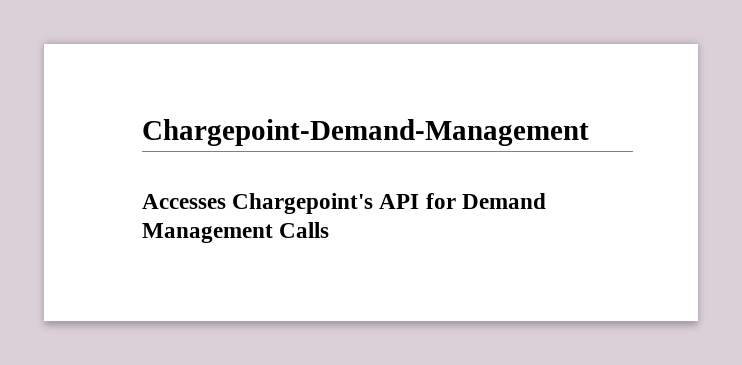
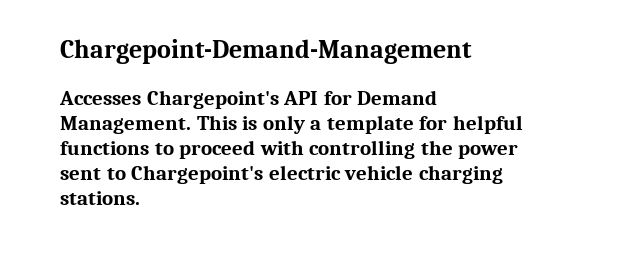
- Accesses Chargepoint's API for Demand Management Calls
+ Accesses Chargepoint's API for Demand Management. This is only a template for helpful functions to proceed with controlling the power sent to Chargepoint's electric vehicle charging stations.

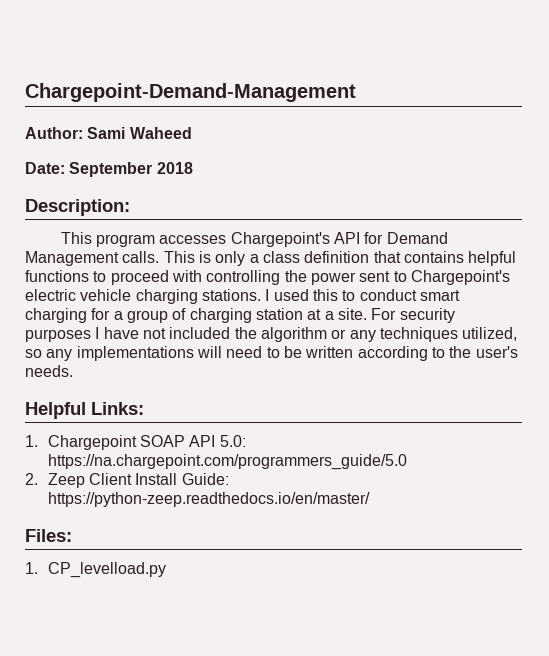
- Accesses Chargepoint's API for Demand Management.
+ Author: Sami Waheed
+ Date: September 2018
+ Description:
+ This program accesses Chargepoint's API for Demand Management calls.
- This is only a template for helpful functions to proceed with controlling the power sent to Chargepoint's electric vehicle charging stations.
+ This is only a class definition that contains helpful functions to proceed with controlling the power sent to Chargepoint's electric vehicle charging stations.
+ I used this to conduct smart charging for a group of charging station at a site. For security purposes I have not included the algorithm or any techniques utilized, so any implementations will need to be written according to the user's needs.
+ Helpful Links:
+ 1. Chargepoint SOAP API 5.0: https://na.chargepoint.com/programmers_guide/5.0
+ 2. Zeep Client Install Guide: https://python-zeep.readthedocs.io/en/master/
+ Files:
+ 1. CP_levelload.py

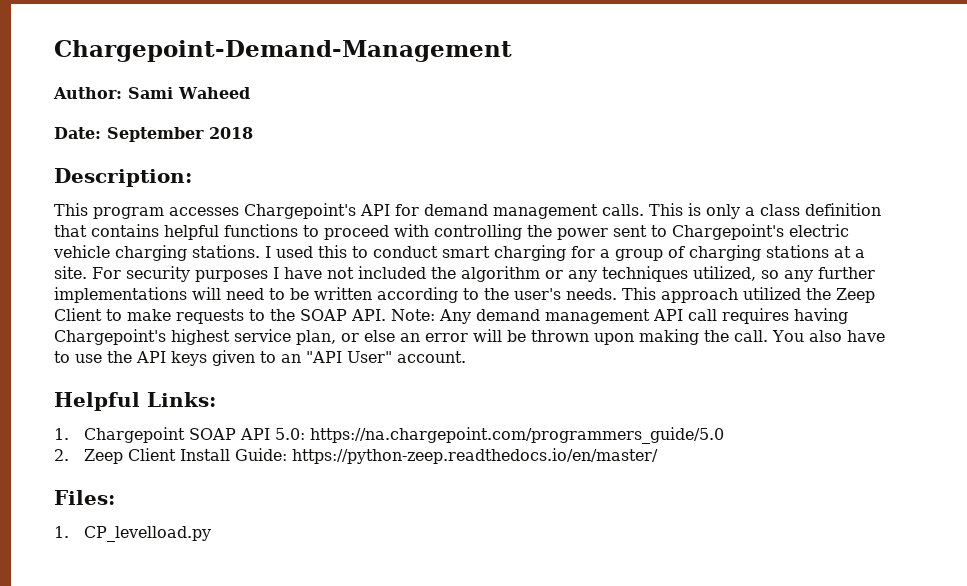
- This program accesses Chargepoint's API for Demand Management calls.
+ This program accesses Chargepoint's API for demand management calls.
- I used this to conduct smart charging for a group of charging station at a site.
+ I used this to conduct smart charging for a group of charging stations at a site.
- For security purposes I have not included the algorithm or any techniques utilized, so any implementations will need to be written according to the user's needs.
+ For security purposes I have not included the algorithm or any techniques utilized, so any further implementations will need to be written according to the user's needs. This approach utilized the Zeep Client to make requests to the SOAP API. Note: Any demand management API call requires having Chargepoint's highest service plan, or else an error will be thrown upon making the call. You also have to use the API keys given to an "API User" account.

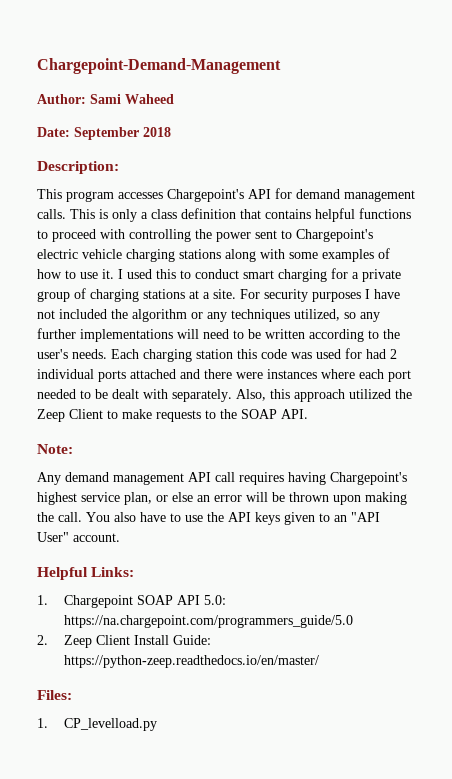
- This is only a class definition that contains helpful functions to proceed with controlling the power sent to Chargepoint's electric vehicle charging stations.
+ This is only a class definition that contains helpful functions to proceed with controlling the power sent to Chargepoint's electric vehicle charging stations along with some examples of how to use it.
- I used this to conduct smart charging for a group of charging stations at a site.
+ I used this to conduct smart charging for a private group of charging stations at a site.
- This approach utilized the Zeep Client to make requests to the SOAP API. Note: Any demand management API call requires having Chargepoint's highest service plan, or else an error will be thrown upon making the call.
+ Each charging station this code was used for had 2 individual ports attached and there were instances where each port needed to be dealt with separately. Also, this approach utilized the Zeep Client to make requests to the SOAP API.
+ Note:
+ Any demand management API call requires having Chargepoint's highest service plan, or else an error will be thrown upon making the call.

